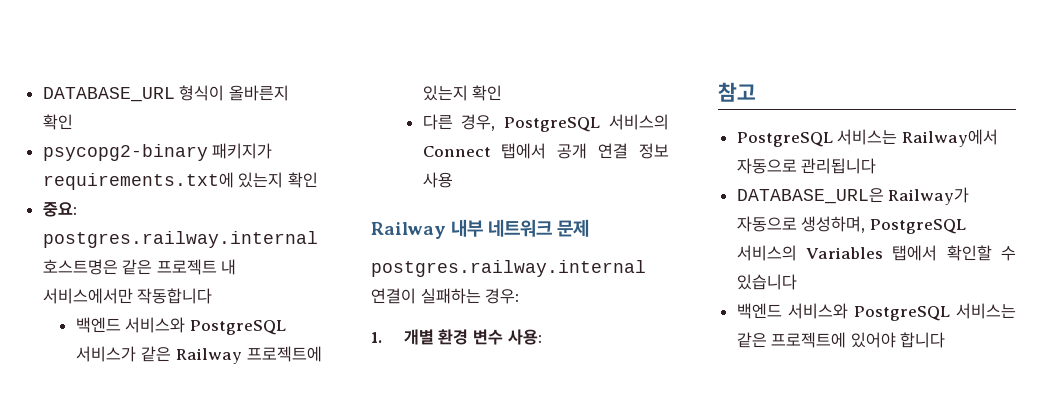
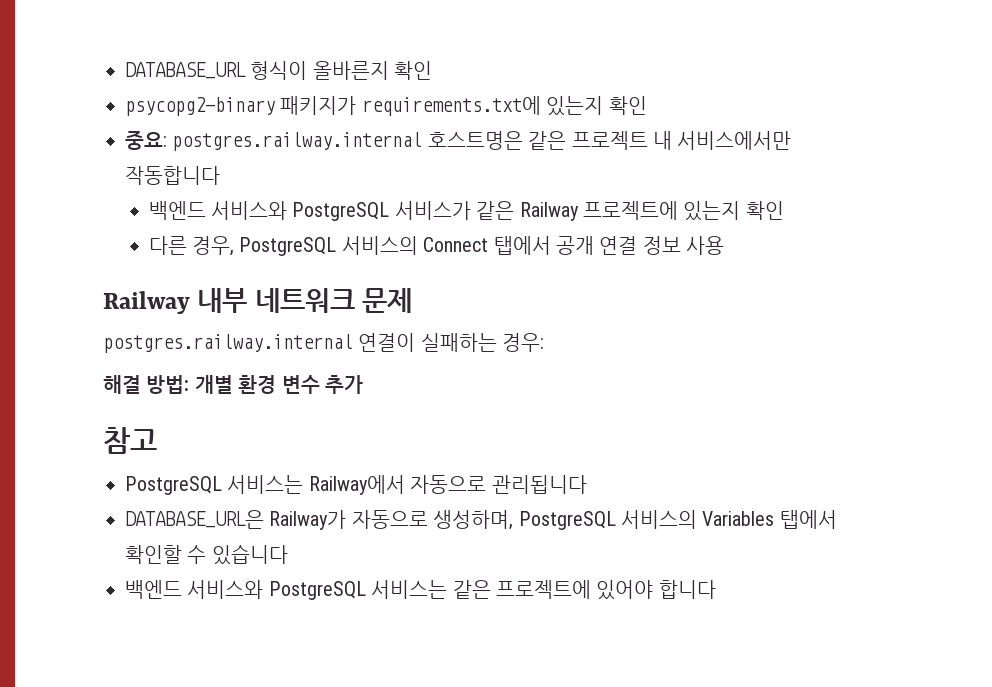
- 1. 개별 환경 변수 사용:
+ 해결 방법: 개별 환경 변수 추가

